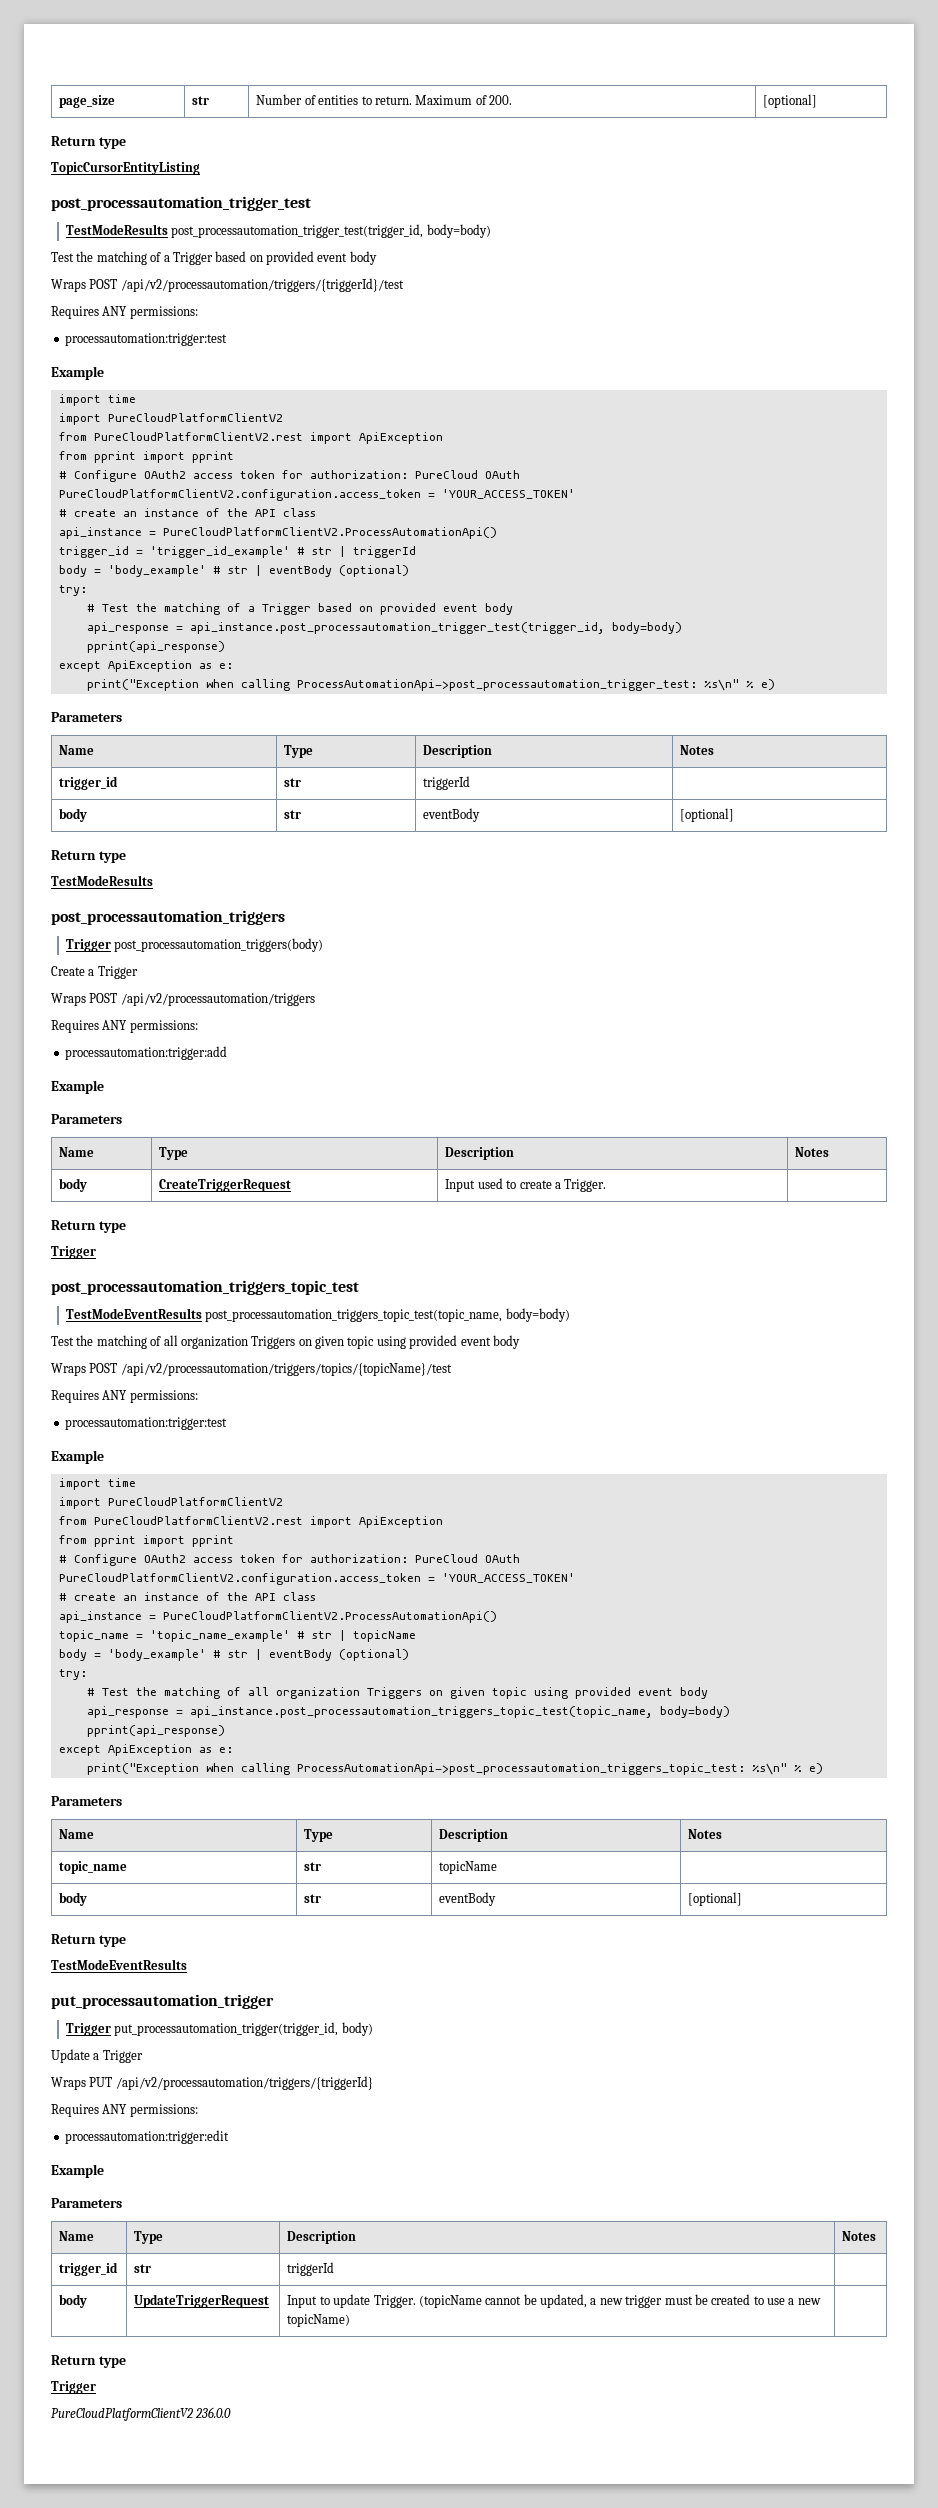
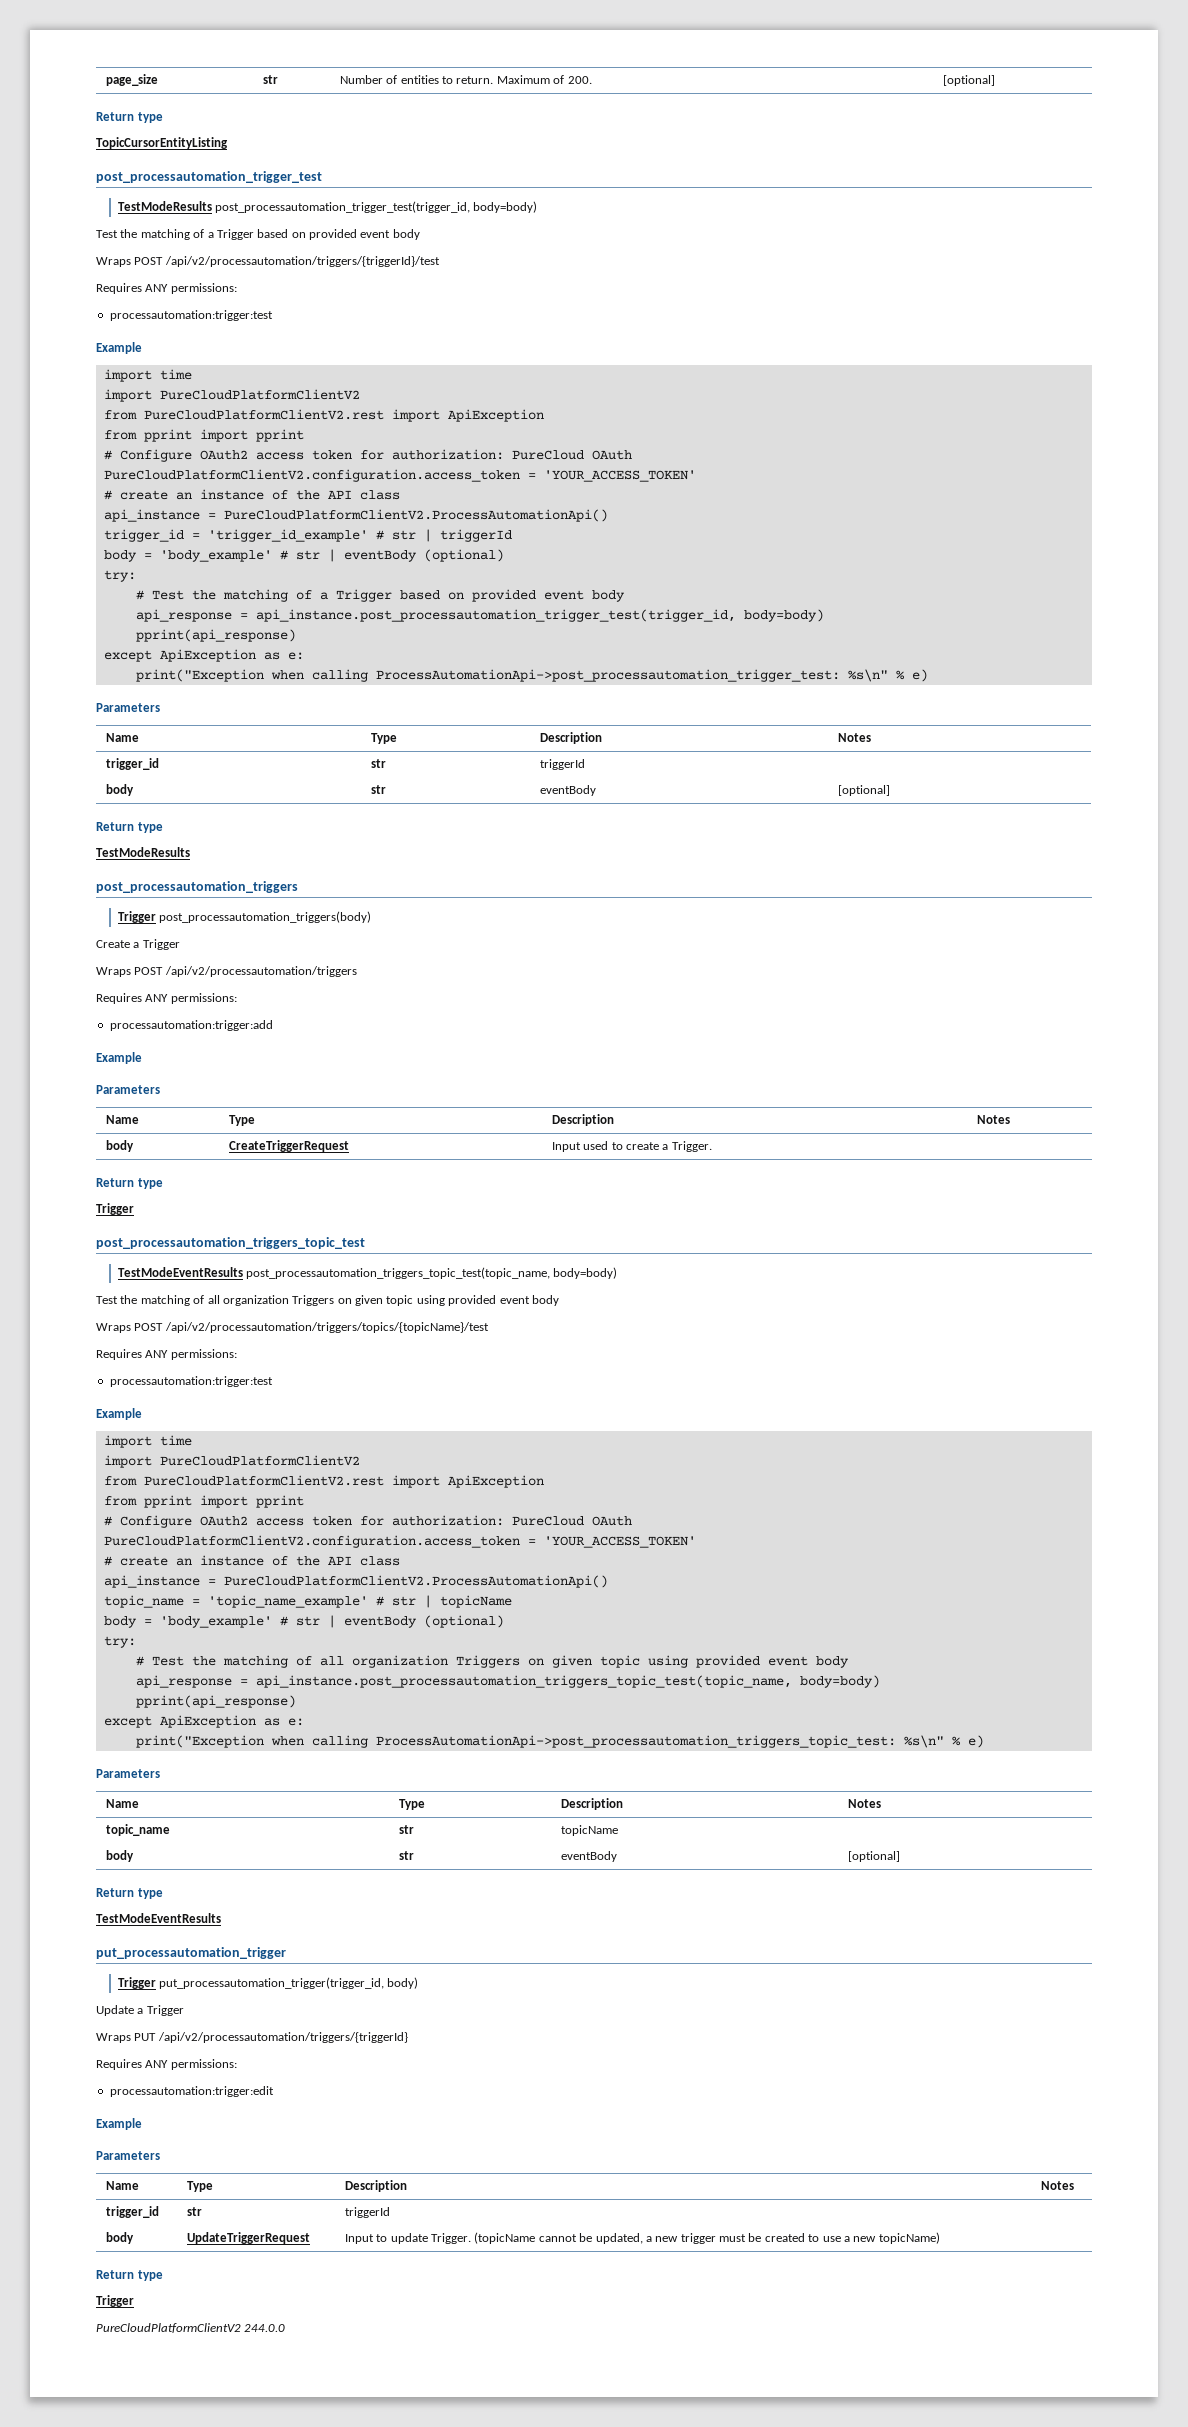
- PureCloudPlatformClientV2 236.0.0
+ PureCloudPlatformClientV2 244.0.0

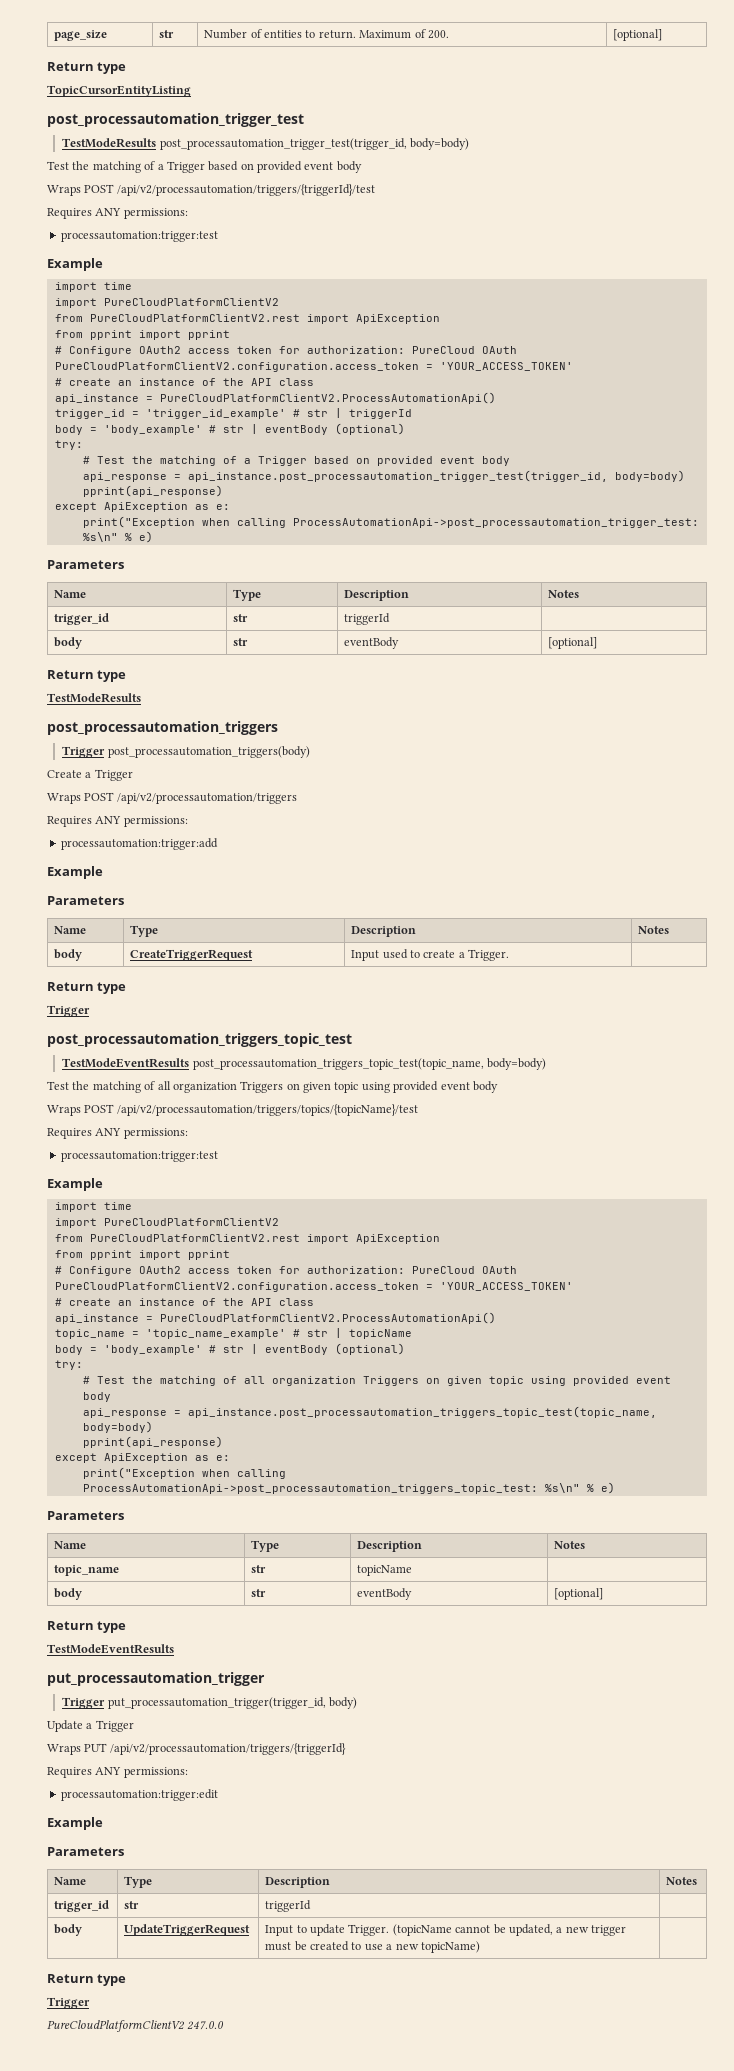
- PureCloudPlatformClientV2 244.0.0
+ PureCloudPlatformClientV2 247.0.0

